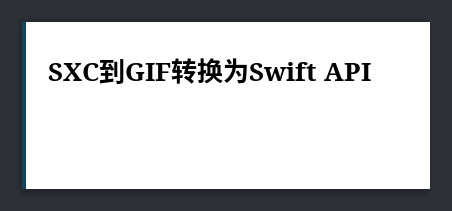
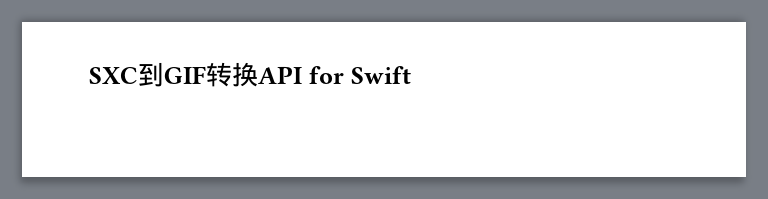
- SXC到GIF转换为Swift API
+ SXC到GIF转换API for Swift

